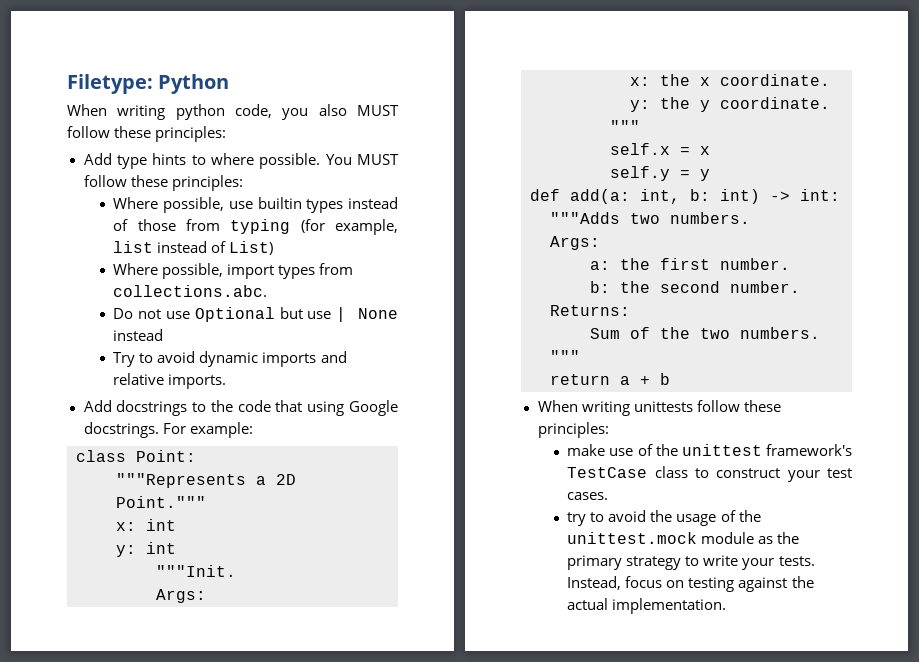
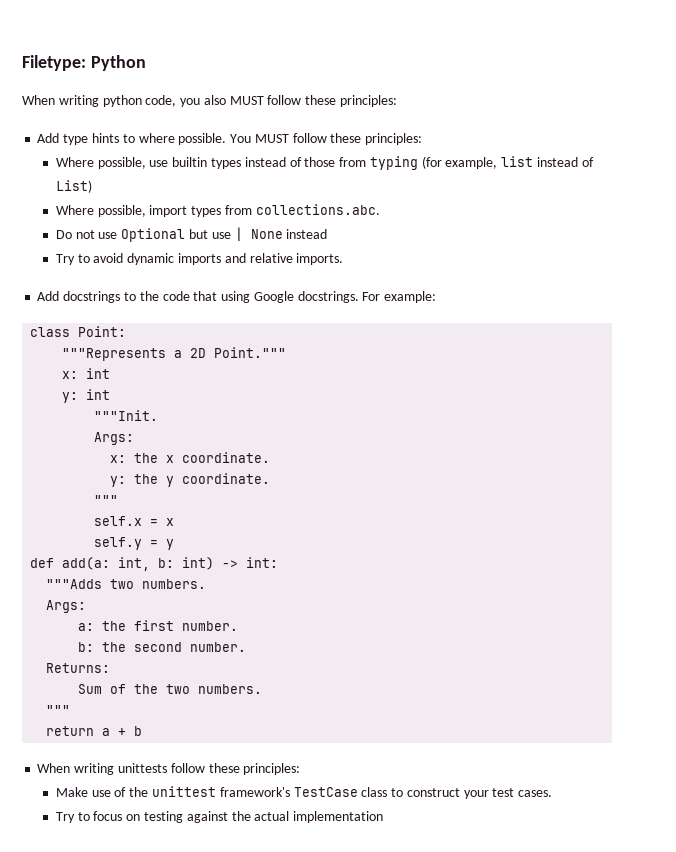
- make use of the unittest framework's TestCase class to construct your test cases.
+ Make use of the unittest framework's TestCase class to construct your test cases.
- try to avoid the usage of the unittest.mock module as the primary strategy to write your tests. Instead, focus on testing against the actual implementation.
+ Try to focus on testing against the actual implementation

